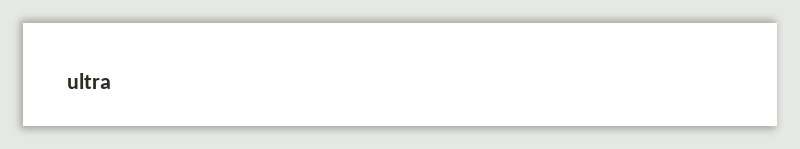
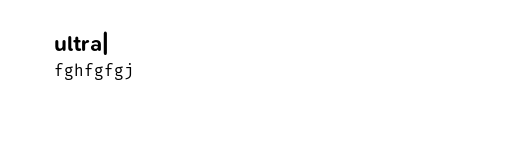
- ultra
+ ultra|
+ fghfgfgj

